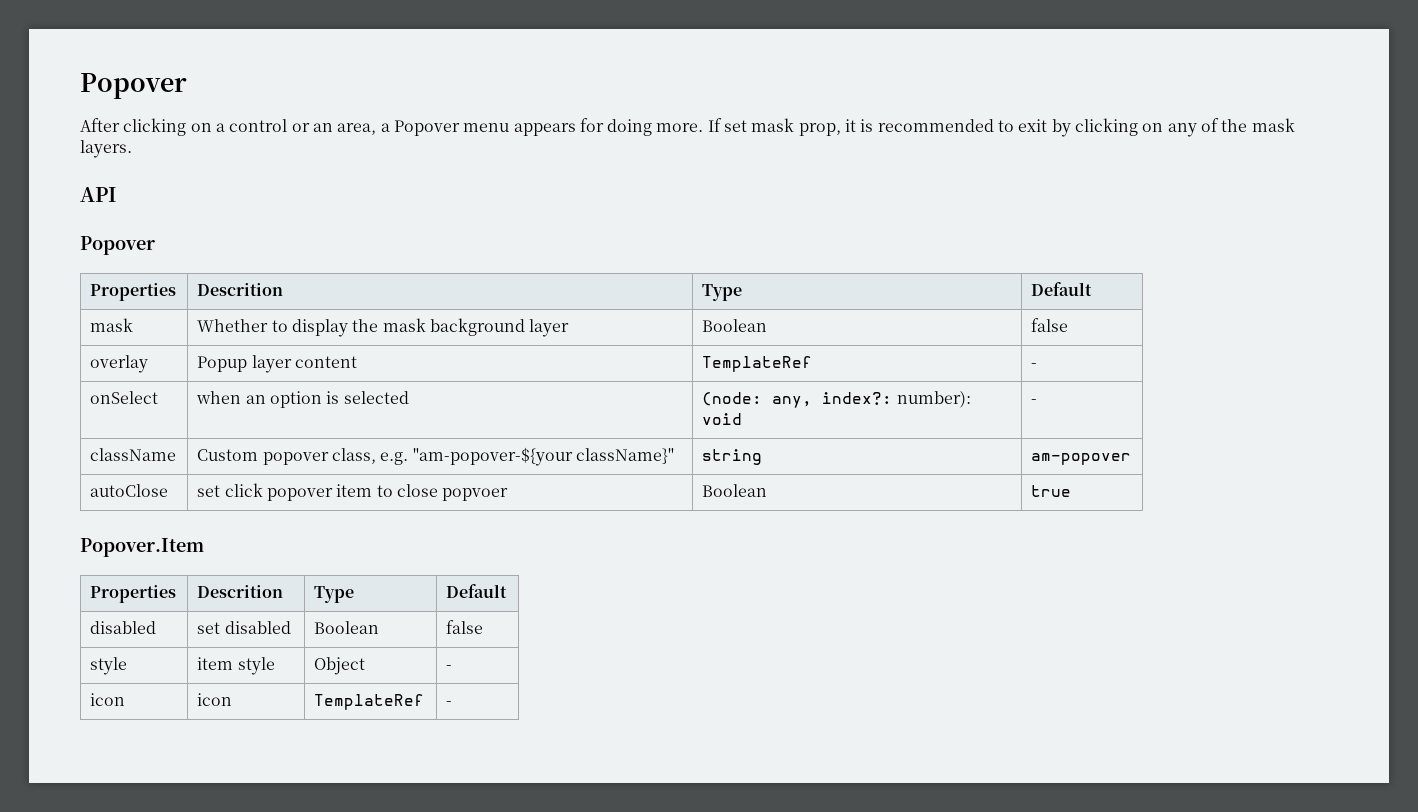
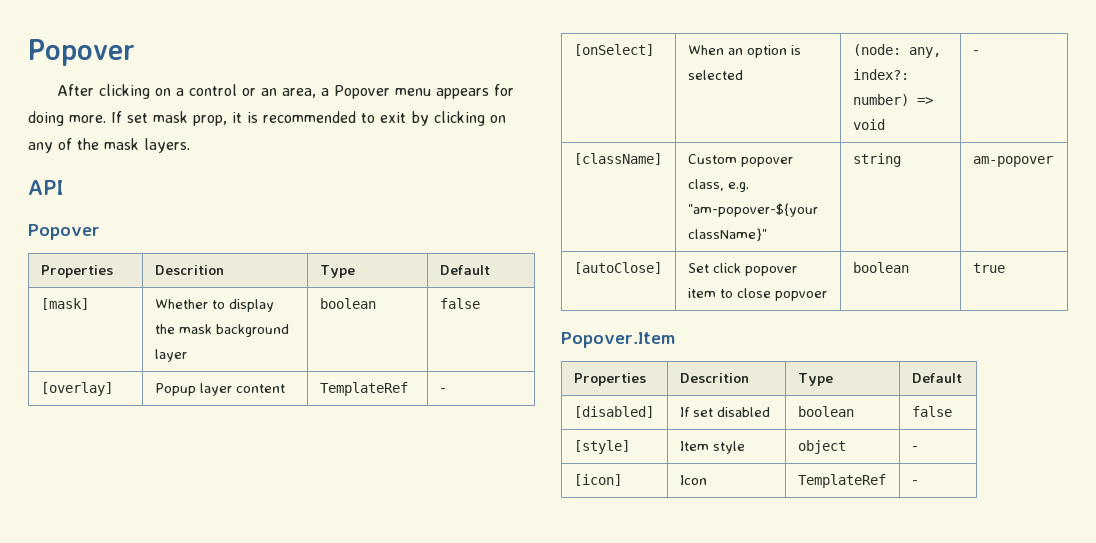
- mask | Whether to display the mask background layer | Boolean | false
- overlay | Popup layer content | TemplateRef | -
+ [mask] | Whether to display the mask background layer | boolean | false
+ [overlay] | Popup layer content | TemplateRef | -
- onSelect | when an option is selected | (node: any, index?: number): void | -
+ [onSelect] | When an option is selected | (node: any, index?: number) => void | -
- className | Custom popover class, e.g. "am-popover-${your className}" | string | am-popover
+ [className] | Custom popover class, e.g. "am-popover-${your className}" | string | am-popover
- autoClose | set click popover item to close popvoer | Boolean | true
+ [autoClose] | Set click popover item to close popvoer | boolean | true
- disabled | set disabled | Boolean | false
- style | item style | Object | -
- icon | icon | TemplateRef | -
+ [disabled] | If set disabled | boolean | false
+ [style] | Item style | object | -
+ [icon] | Icon | TemplateRef | -

